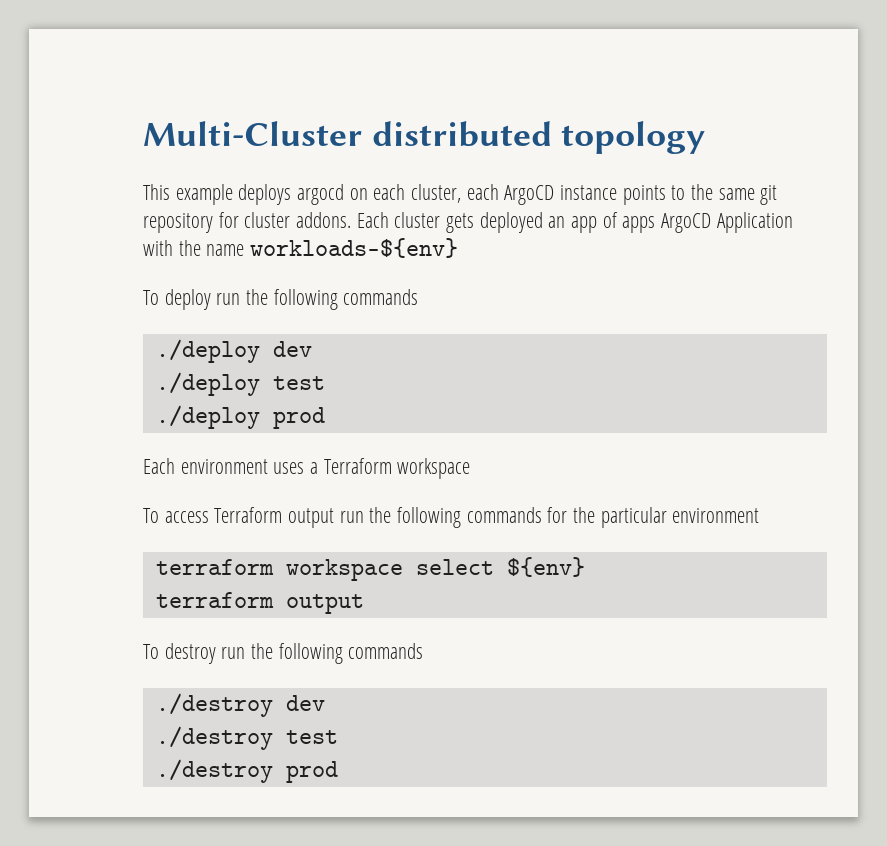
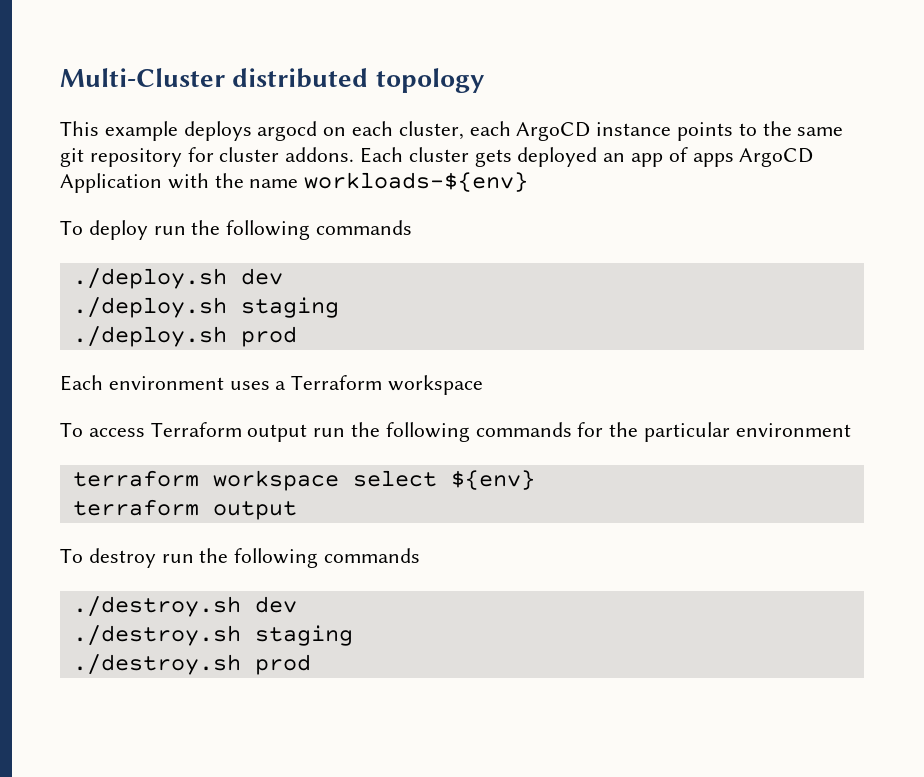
- ./deploy dev
- ./deploy test
- ./deploy prod
+ ./deploy.sh dev
+ ./deploy.sh staging
+ ./deploy.sh prod
- ./destroy dev
- ./destroy test
- ./destroy prod
+ ./destroy.sh dev
+ ./destroy.sh staging
+ ./destroy.sh prod

